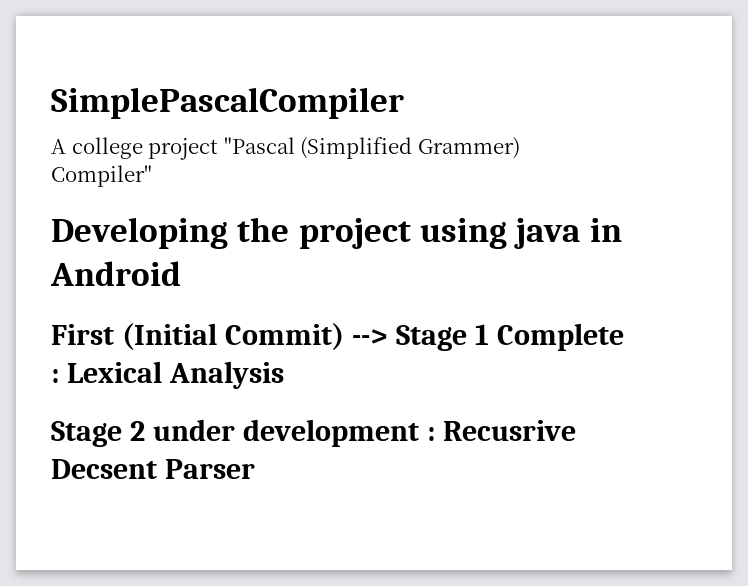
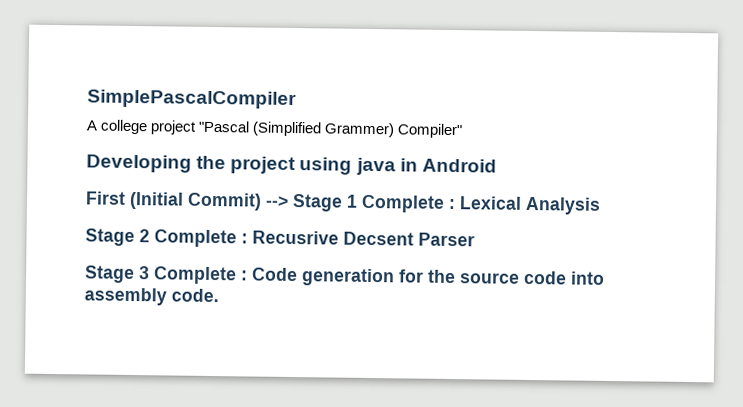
- Stage 2 under development : Recusrive Decsent Parser
+ Stage 2 Complete : Recusrive Decsent Parser
+ Stage 3 Complete : Code generation for the source code into assembly code.

